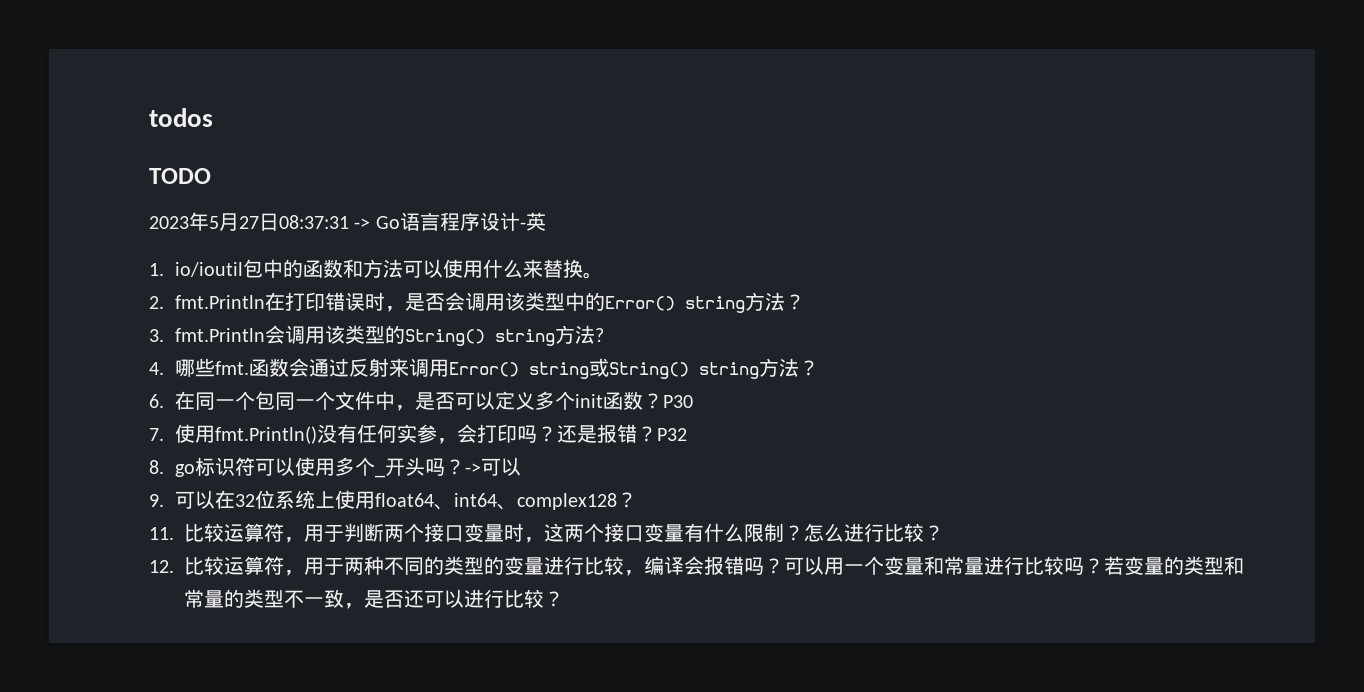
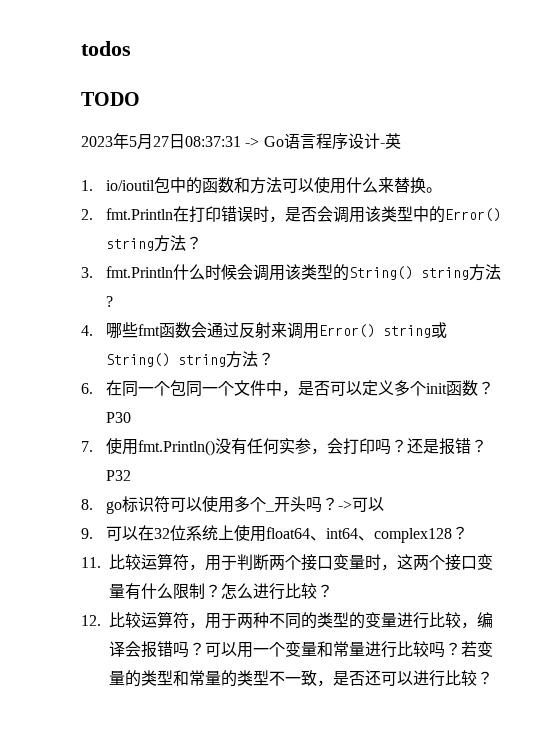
- 3. fmt.Println会调用该类型的String() string方法?
+ 3. fmt.Println什么时候会调用该类型的String() string方法?
- 4.哪些fmt.函数会通过反射来调用Error() string或String() string方法？
+ 4.哪些fmt函数会通过反射来调用Error() string或String() string方法？

